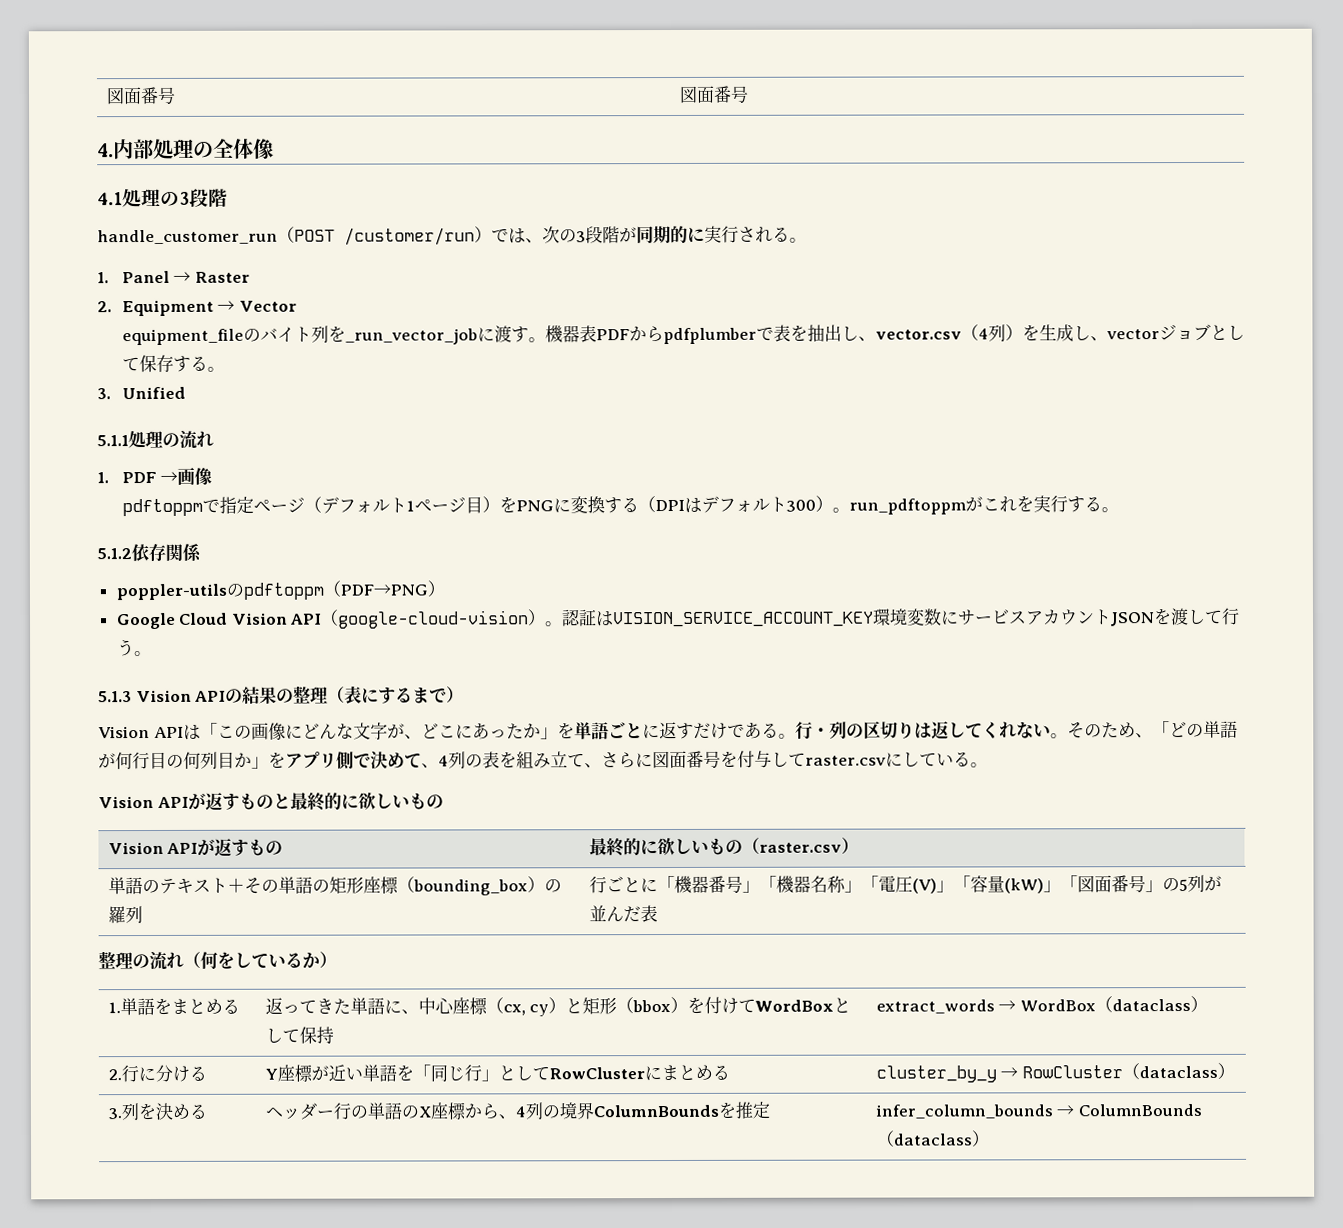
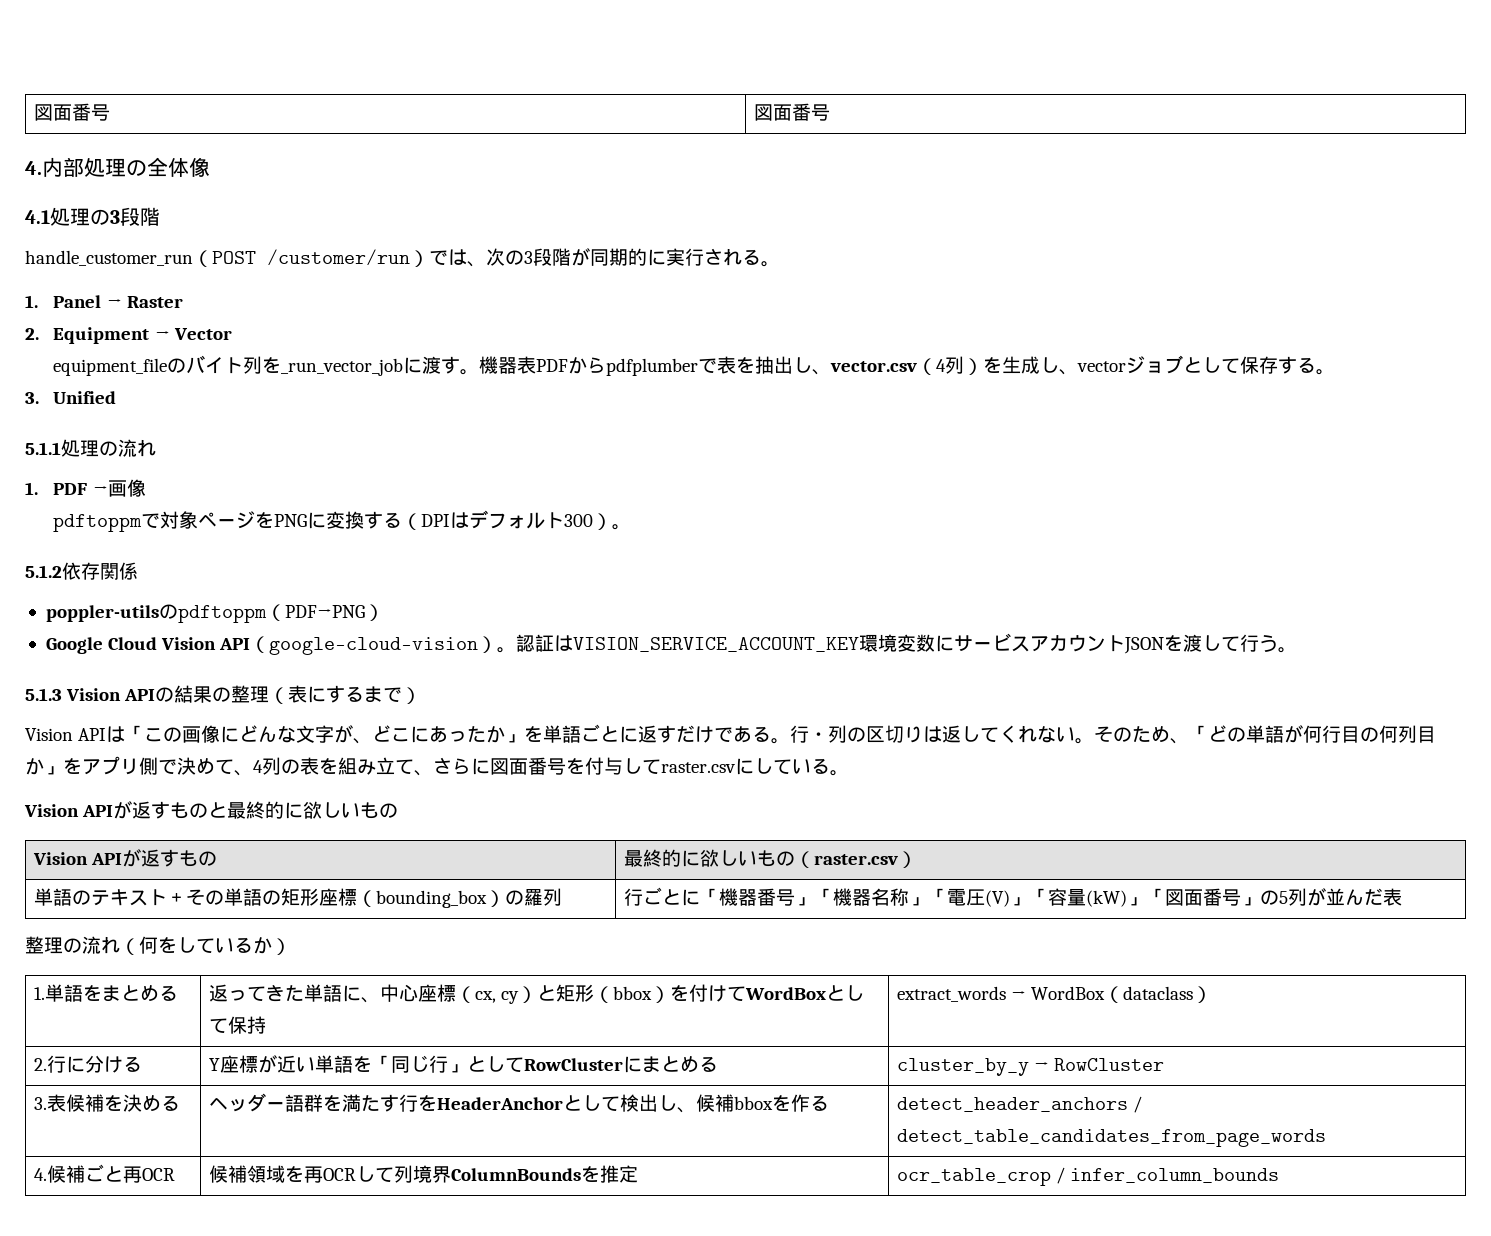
- pdftoppmで指定ページ（デフォルト1ページ目）をPNGに変換する（DPIはデフォルト300）。run_pdftoppmがこれを実行する。
+ pdftoppmで対象ページをPNGに変換する（DPIはデフォルト300）。
- 2.行に分ける | Y座標が近い単語を「同じ行」としてRowClusterにまとめる | cluster_by_y → RowCluster（dataclass）
- 3.列を決める | ヘッダー行の単語のX座標から、4列の境界ColumnBoundsを推定 | infer_column_bounds → ColumnBounds（dataclass）
+ 2.行に分ける | Y座標が近い単語を「同じ行」としてRowClusterにまとめる | cluster_by_y → RowCluster
+ 3.表候補を決める | ヘッダー語群を満たす行をHeaderAnchorとして検出し、候補bboxを作る | detect_header_anchors / detect_table_candidates_from_page_words
+ 4.候補ごと再OCR | 候補領域を再OCRして列境界ColumnBoundsを推定 | ocr_table_crop / infer_column_bounds

